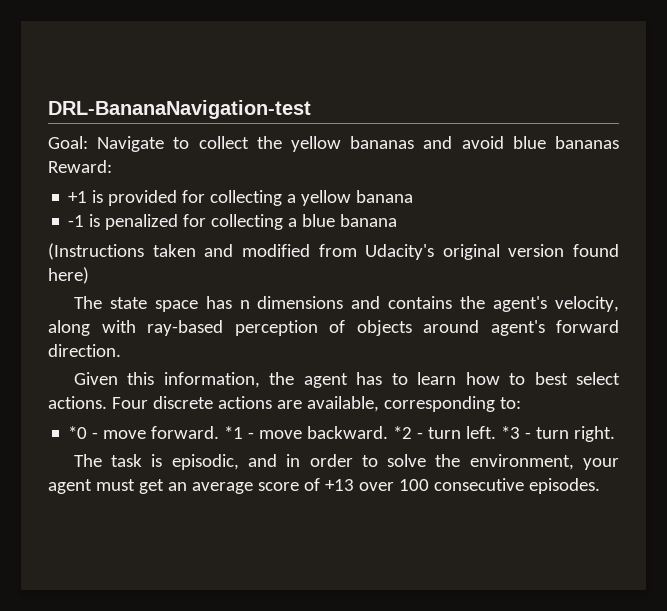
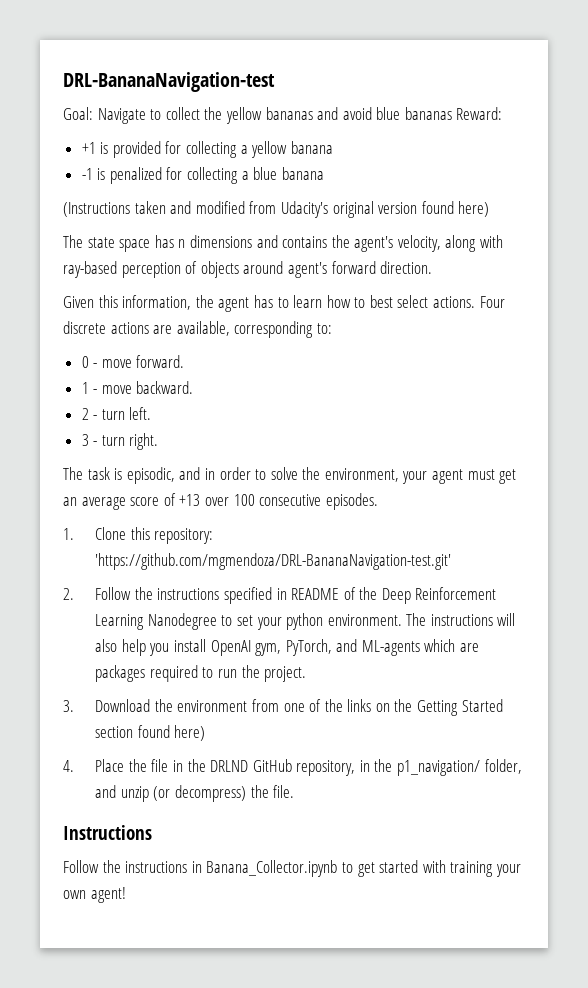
- *0 - move forward. *1 - move backward. *2 - turn left. *3 - turn right.
+ 0 - move forward.
+ 1 - move backward.
+ 2 - turn left.
+ 3 - turn right.
+ 1. Clone this repository: 'https://github.com/mgmendoza/DRL-BananaNavigation-test.git'
+ 2. Follow the instructions specified in README of the Deep Reinforcement Learning Nanodegree to set your python environment. The instructions will also help you install OpenAI gym, PyTorch, and ML-agents which are packages required to run the project.
+ 3. Download the environment from one of the links on the Getting Started section found here)
+ 4. Place the file in the DRLND GitHub repository, in the p1_navigation/ folder, and unzip (or decompress) the file.
+ Instructions
+ Follow the instructions in Banana_Collector.ipynb to get started with training your own agent!

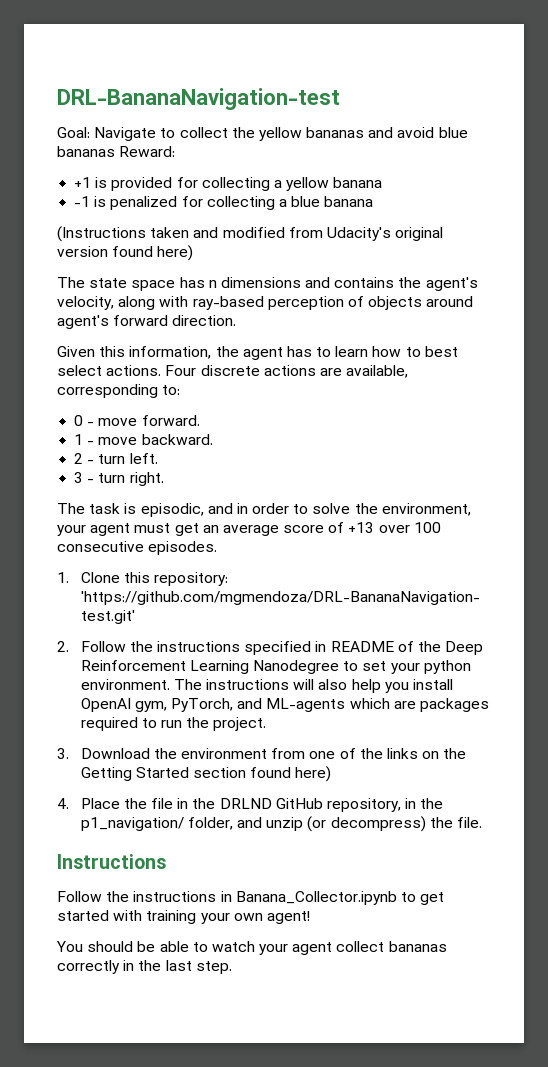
+ You should be able to watch your agent collect bananas correctly in the last step.

